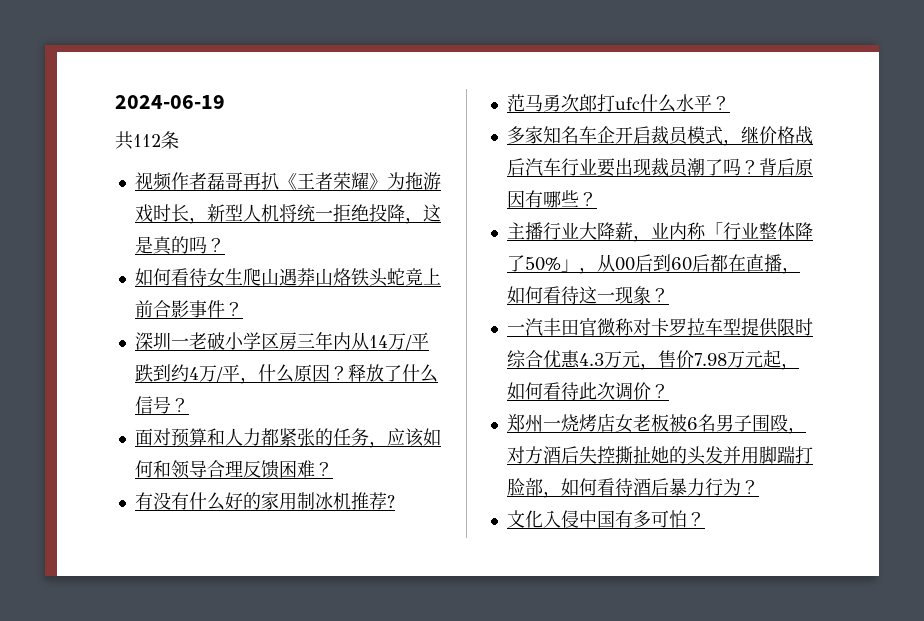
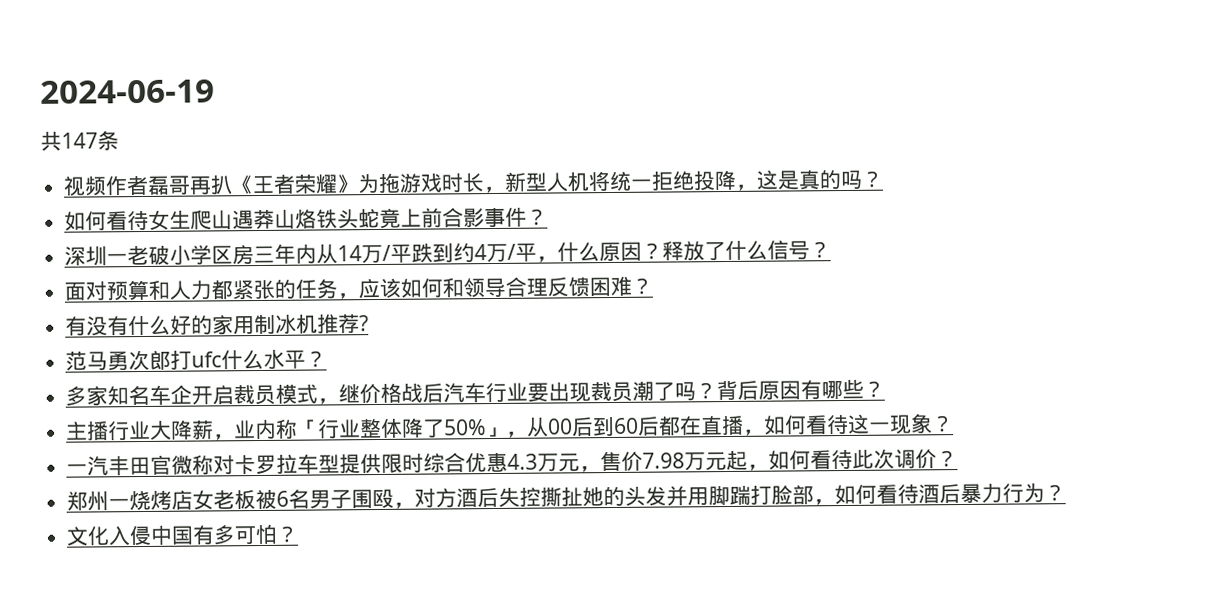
- 共112条
+ 共147条

